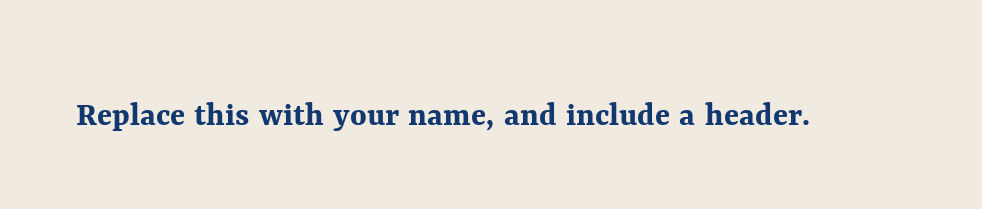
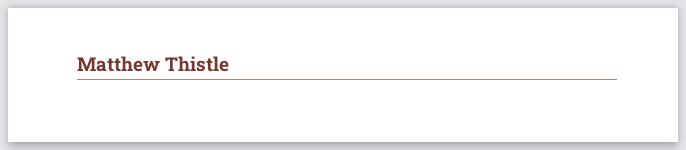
- Replace this with your name, and include a header.
+ Matthew Thistle

